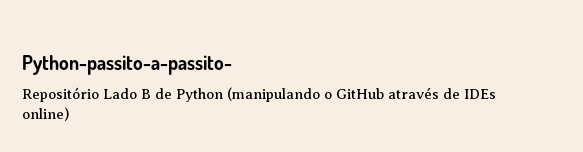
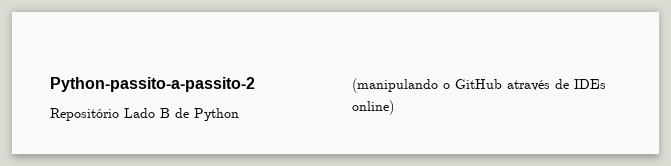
- Python-passito-a-passito-
+ Python-passito-a-passito-2

